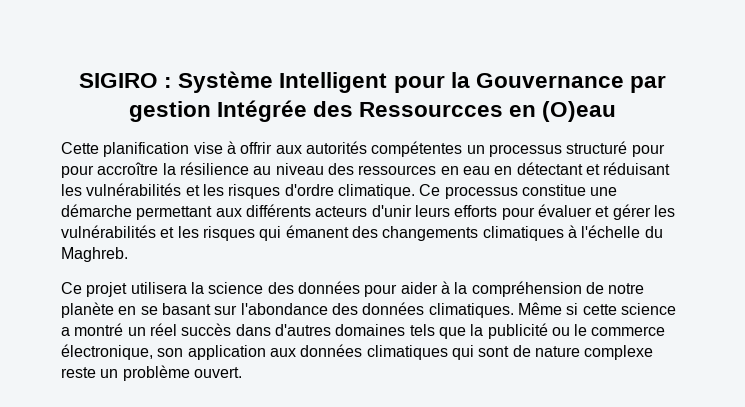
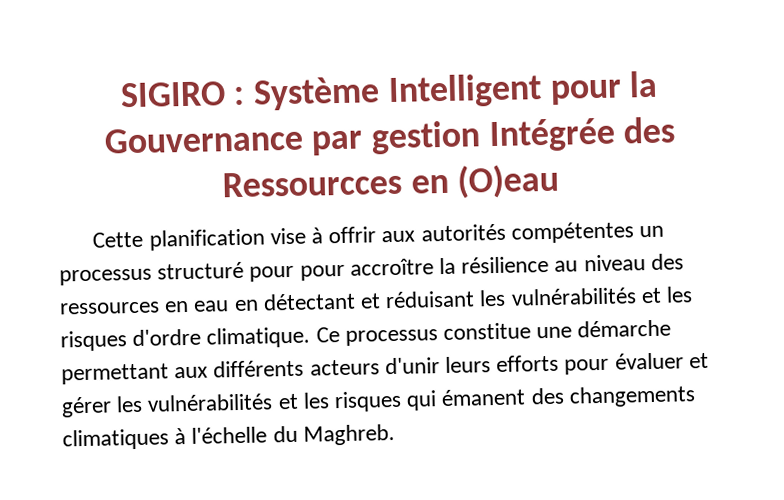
- Ce projet utilisera la science des données pour aider à la compréhension de notre planète en se basant sur l'abondance des données climatiques. Même si cette science a montré un réel succès dans d'autres domaines tels que la publicité ou le commerce électronique, son application aux données climatiques qui sont de nature complexe reste un problème ouvert.

